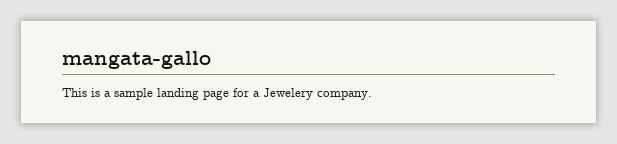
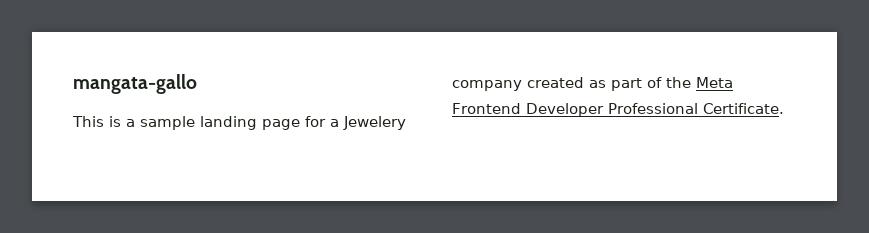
- This is a sample landing page for a Jewelery company.
+ This is a sample landing page for a Jewelery company created as part of the Meta Frontend Developer Professional Certificate.

